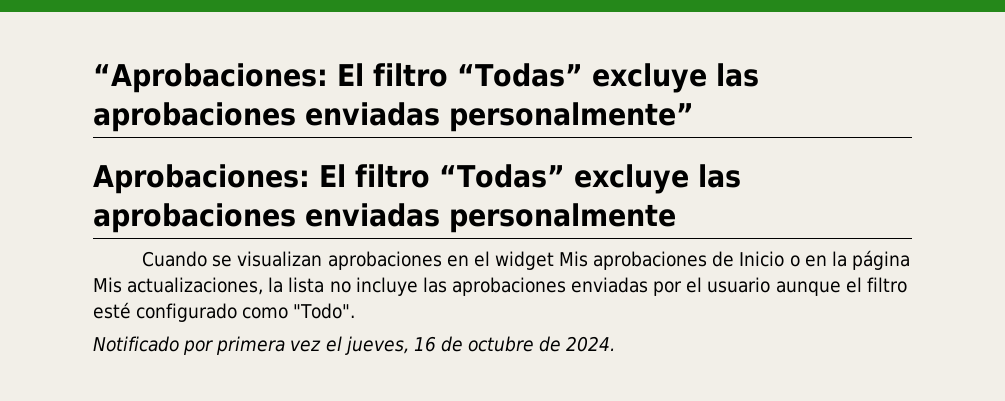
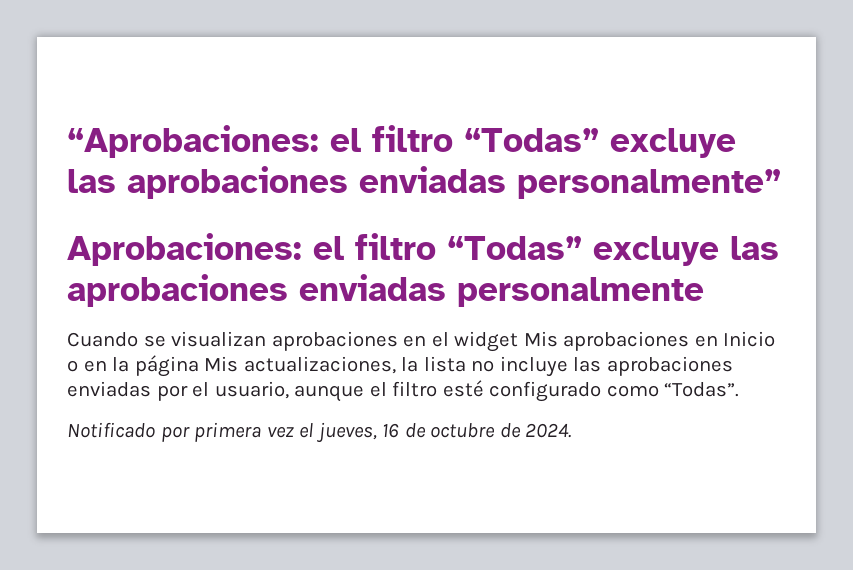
- “Aprobaciones: El filtro “Todas” excluye las aprobaciones enviadas personalmente”
+ “Aprobaciones: el filtro “Todas” excluye las aprobaciones enviadas personalmente”
- Aprobaciones: El filtro “Todas” excluye las aprobaciones enviadas personalmente
+ Aprobaciones: el filtro “Todas” excluye las aprobaciones enviadas personalmente
- Cuando se visualizan aprobaciones en el widget Mis aprobaciones de Inicio o en la página Mis actualizaciones, la lista no incluye las aprobaciones enviadas por el usuario aunque el filtro esté configurado como "Todo".
+ Cuando se visualizan aprobaciones en el widget Mis aprobaciones en Inicio o en la página Mis actualizaciones, la lista no incluye las aprobaciones enviadas por el usuario, aunque el filtro esté configurado como “Todas”.

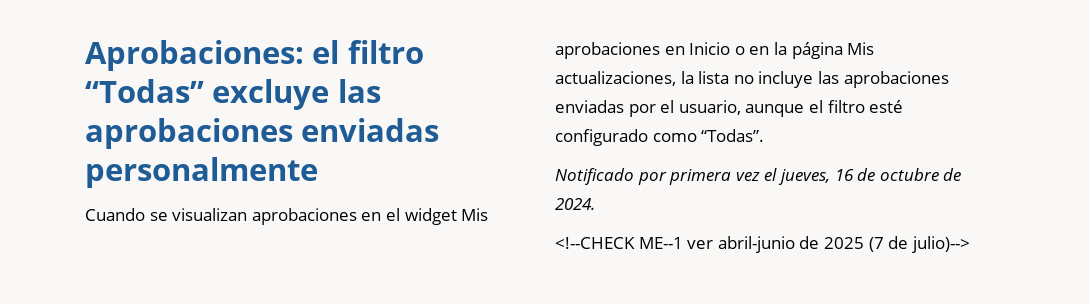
- “Aprobaciones: el filtro “Todas” excluye las aprobaciones enviadas personalmente”
+ <!--CHECK ME--1 ver abril-junio de 2025 (7 de julio)-->

